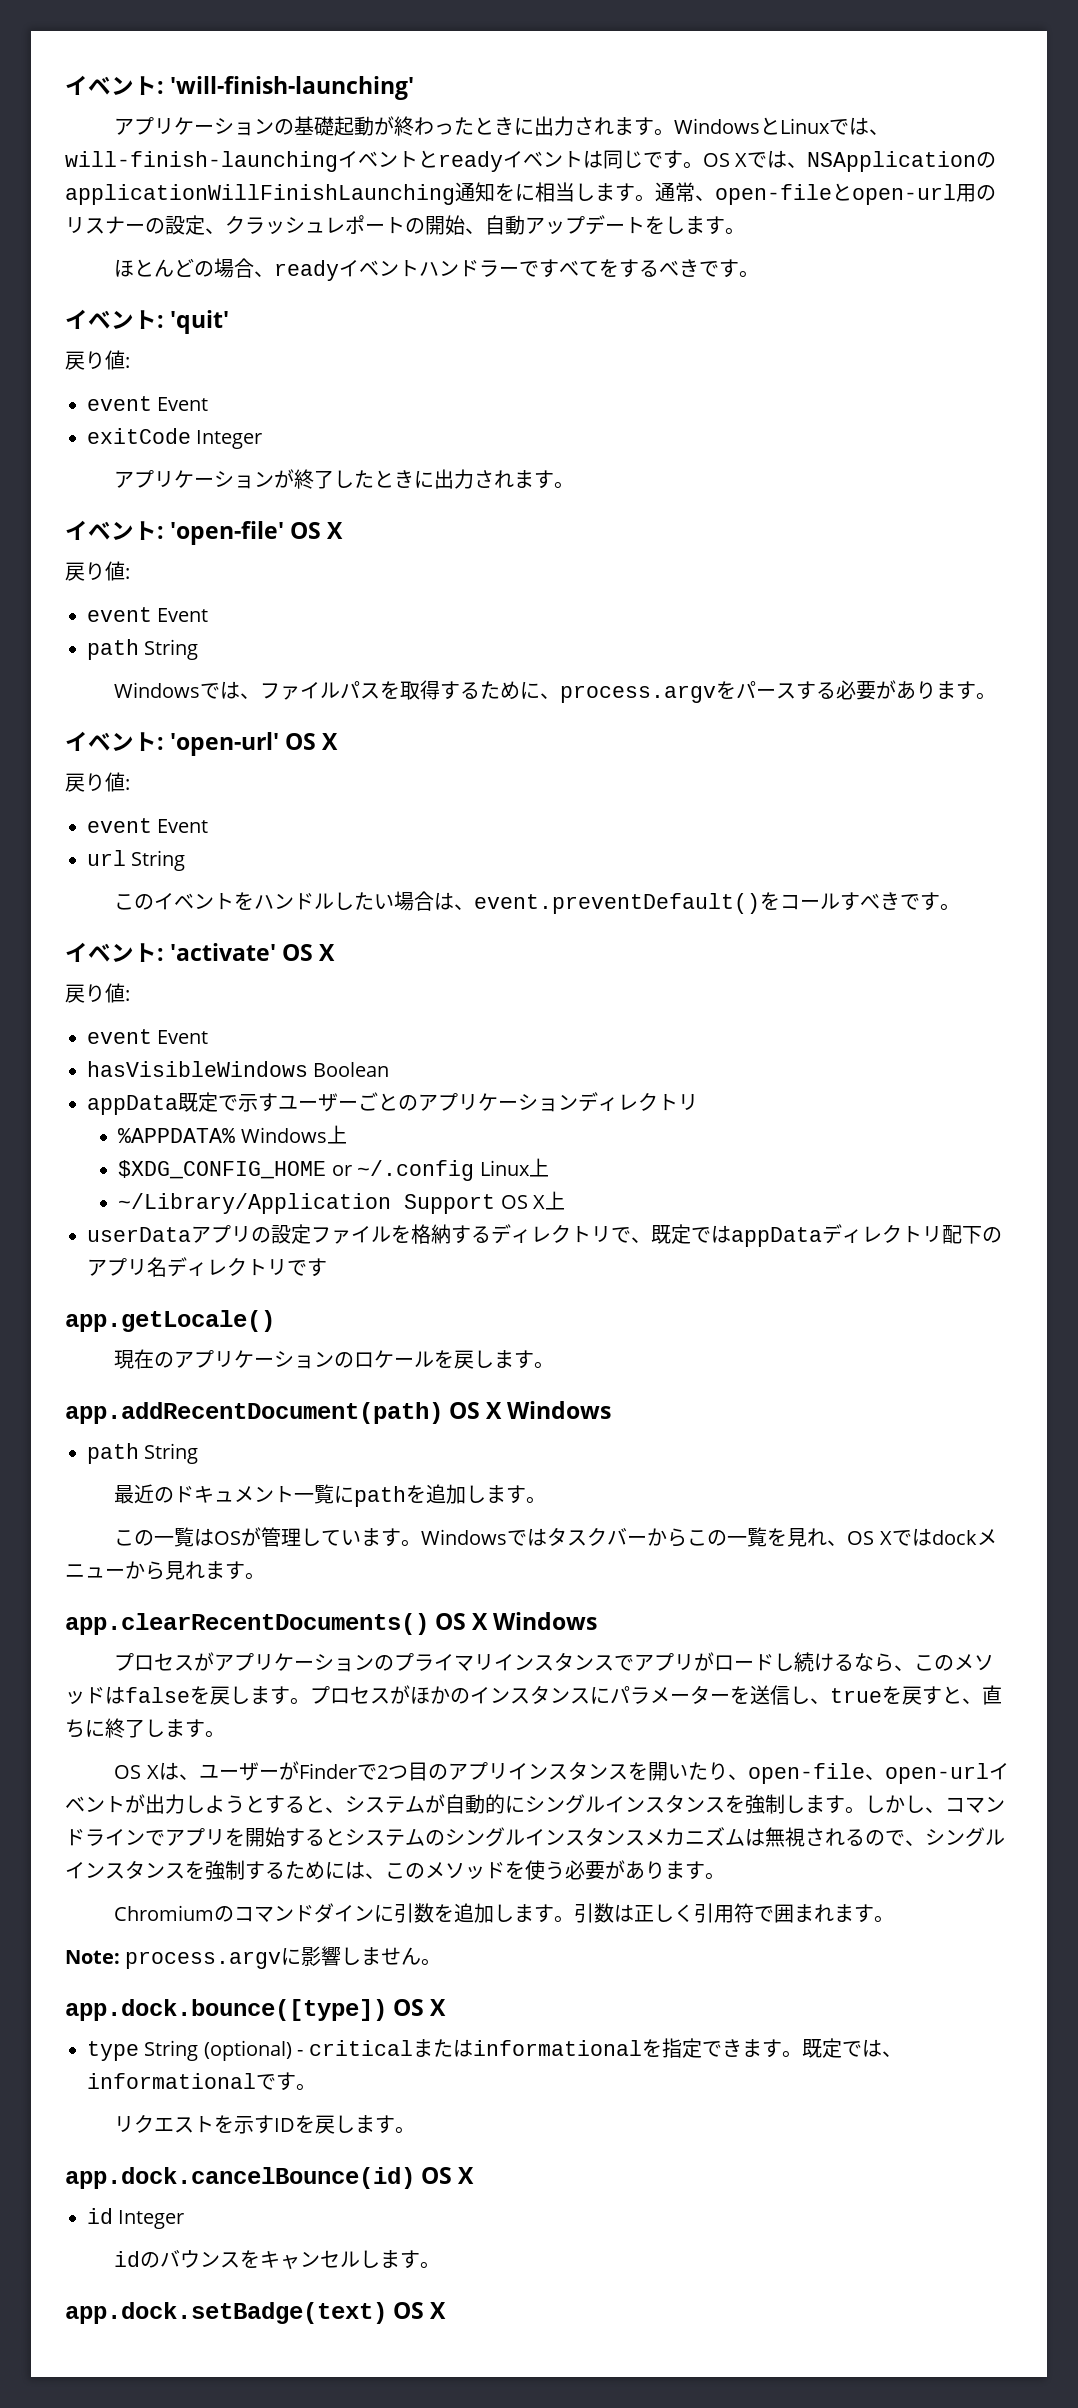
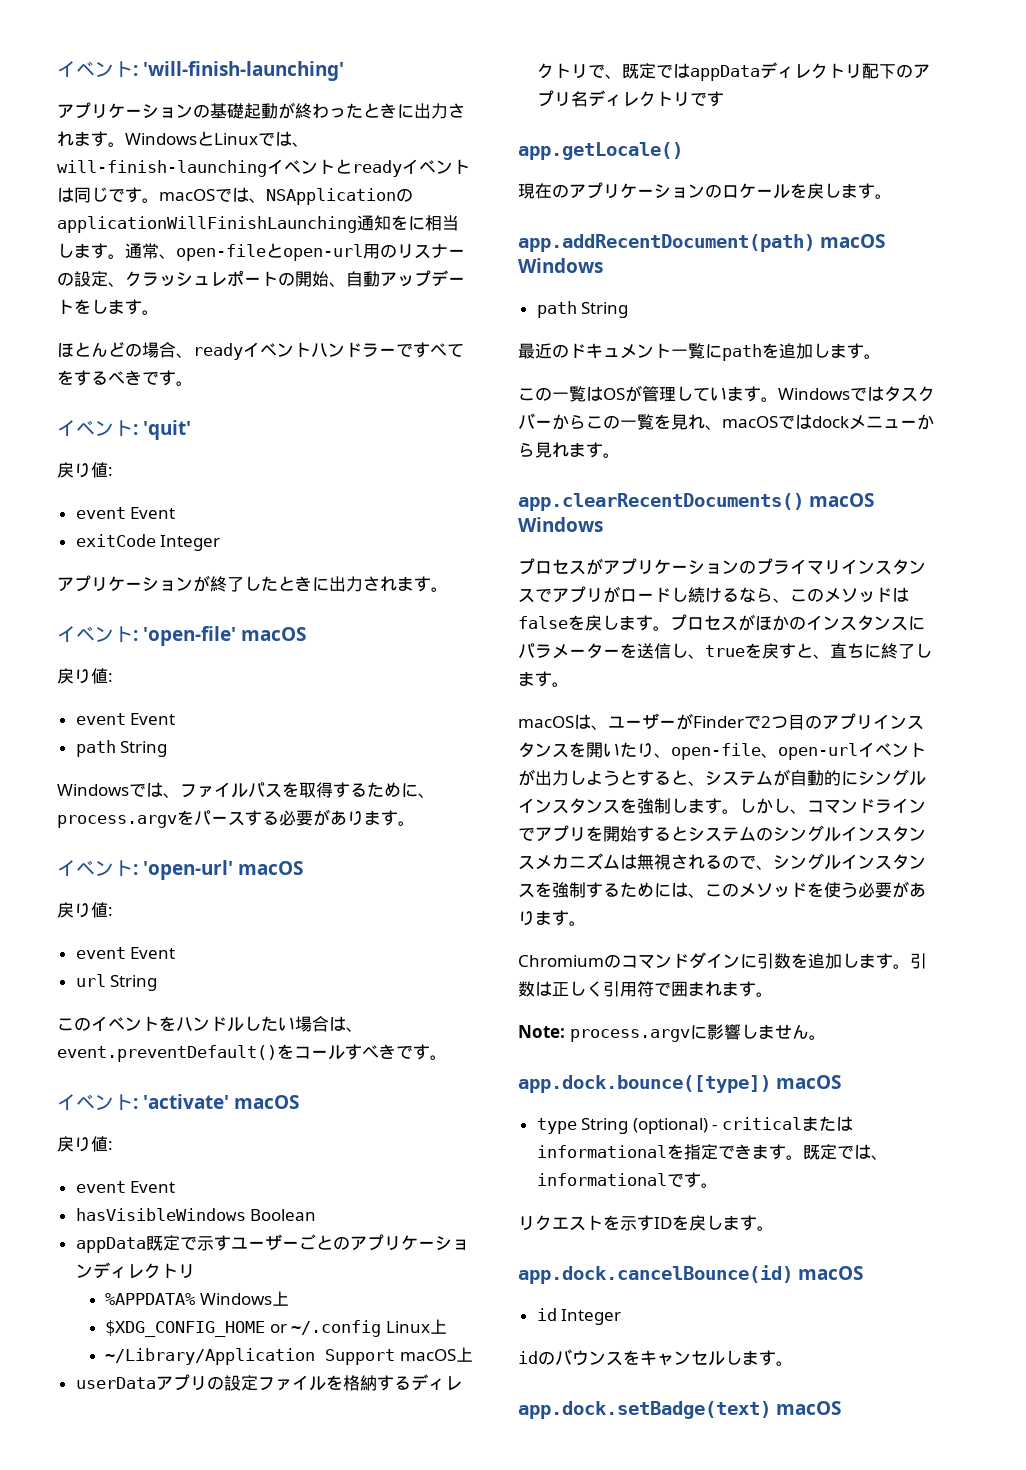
- WindowsとLinuxでは、will-finish-launchingイベントとreadyイベントは同じです。OS Xでは、NSApplicationのapplicationWillFinishLaunching通知をに相当します。
+ WindowsとLinuxでは、will-finish-launchingイベントとreadyイベントは同じです。macOSでは、NSApplicationのapplicationWillFinishLaunching通知をに相当します。
- イベント: 'open-file' OS X
+ イベント: 'open-file' macOS
- イベント: 'open-url' OS X
+ イベント: 'open-url' macOS
- イベント: 'activate' OS X
+ イベント: 'activate' macOS
- ~/Library/Application Support OS X上
+ ~/Library/Application Support macOS上
- app.addRecentDocument(path) OS X Windows
+ app.addRecentDocument(path) macOS Windows
- Windowsではタスクバーからこの一覧を見れ、OS Xではdockメニューから見れます。
+ Windowsではタスクバーからこの一覧を見れ、macOSではdockメニューから見れます。
- app.clearRecentDocuments() OS X Windows
+ app.clearRecentDocuments() macOS Windows
- OS Xは、ユーザーがFinderで2つ目のアプリインスタンスを開いたり、open-file、open-urlイベントが出力しようとすると、システムが自動的にシングルインスタンスを強制します。
+ macOSは、ユーザーがFinderで2つ目のアプリインスタンスを開いたり、open-file、open-urlイベントが出力しようとすると、システムが自動的にシングルインスタンスを強制します。
- app.dock.bounce([type]) OS X
+ app.dock.bounce([type]) macOS
- app.dock.cancelBounce(id) OS X
+ app.dock.cancelBounce(id) macOS
- app.dock.setBadge(text) OS X
+ app.dock.setBadge(text) macOS

